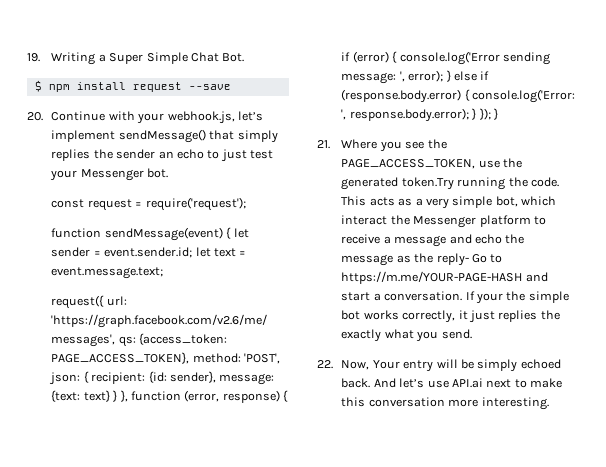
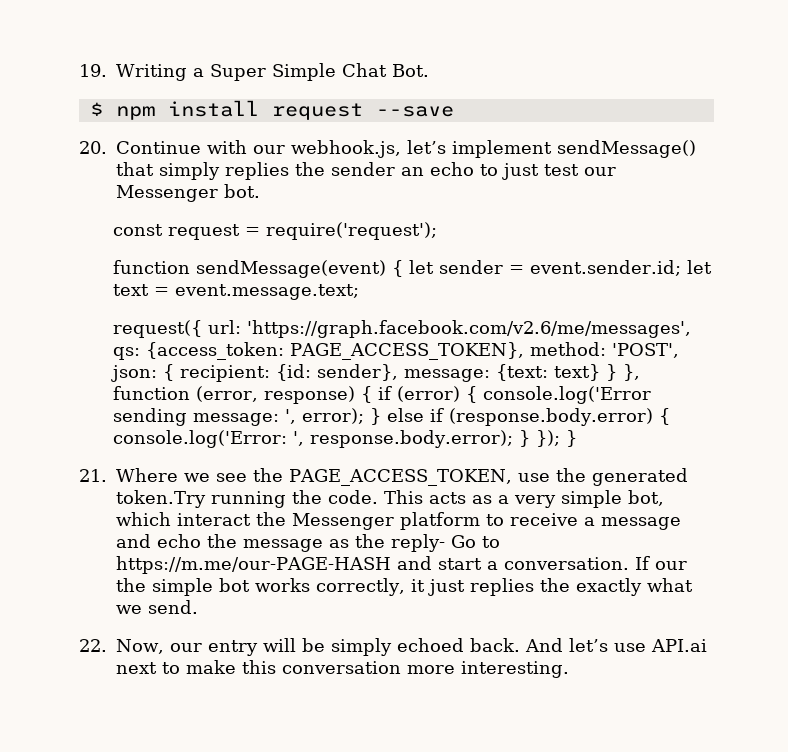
- 20. Continue with your webhook.js, let’s implement sendMessage() that simply replies the sender an echo to just test your Messenger bot.
+ 20. Continue with our webhook.js, let’s implement sendMessage() that simply replies the sender an echo to just test our Messenger bot.
- 21. Where you see the PAGE_ACCESS_TOKEN, use the generated token.Try running the code.
+ 21. Where we see the PAGE_ACCESS_TOKEN, use the generated token.Try running the code.
- This acts as a very simple bot, which interact the Messenger platform to receive a message and echo the message as the reply- Go to https://m.me/YOUR-PAGE-HASH and start a conversation.
+ This acts as a very simple bot, which interact the Messenger platform to receive a message and echo the message as the reply- Go to https://m.me/our-PAGE-HASH and start a conversation.
- If your the simple bot works correctly, it just replies the exactly what you send.
+ If our the simple bot works correctly, it just replies the exactly what we send.
- 22. Now, Your entry will be simply echoed back.
+ 22. Now, our entry will be simply echoed back.

